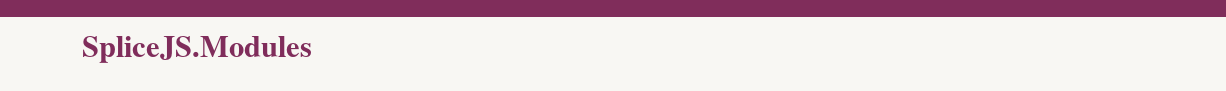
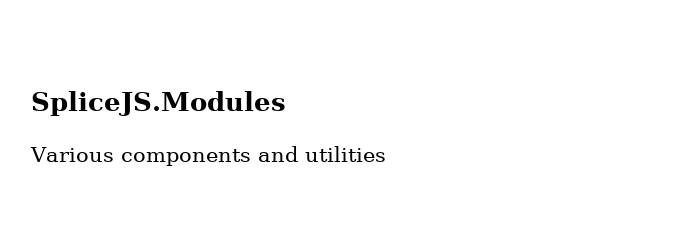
+ Various components and utilities

